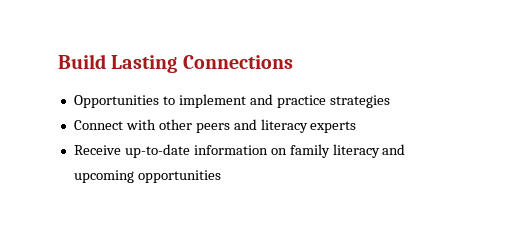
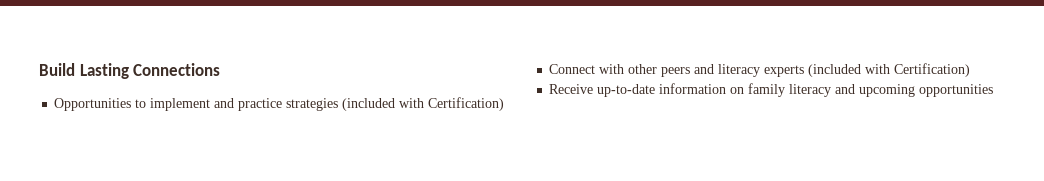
- Opportunities to implement and practice strategies
+ Opportunities to implement and practice strategies (included with Certification)
- Connect with other peers and literacy experts
+ Connect with other peers and literacy experts (included with Certification)

